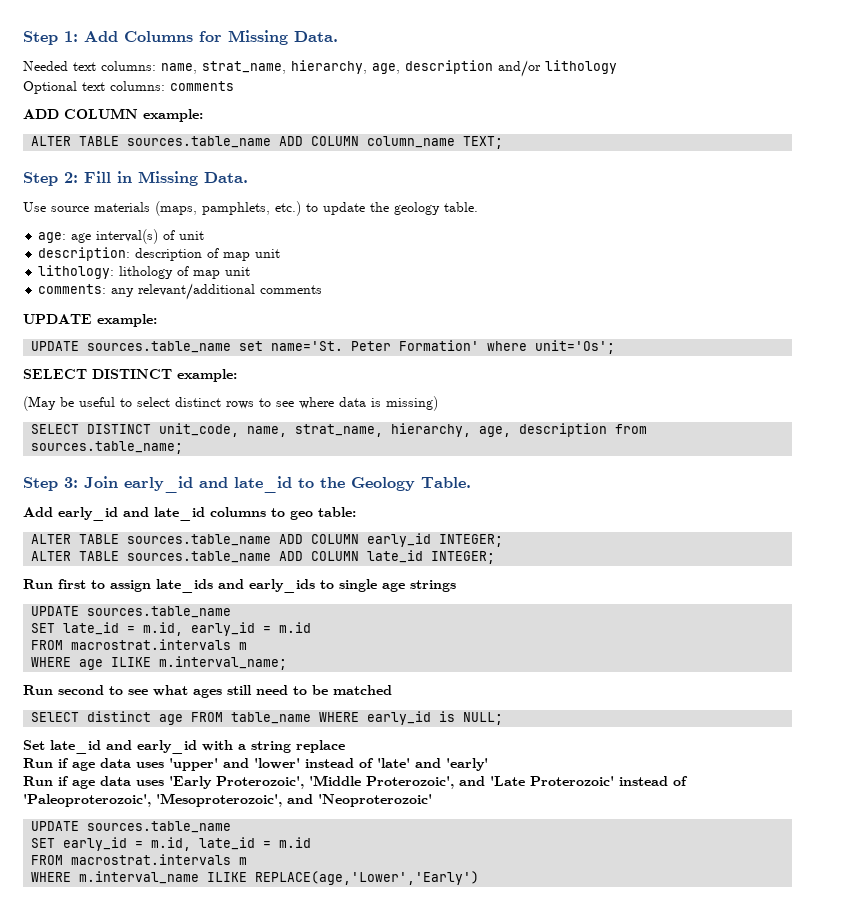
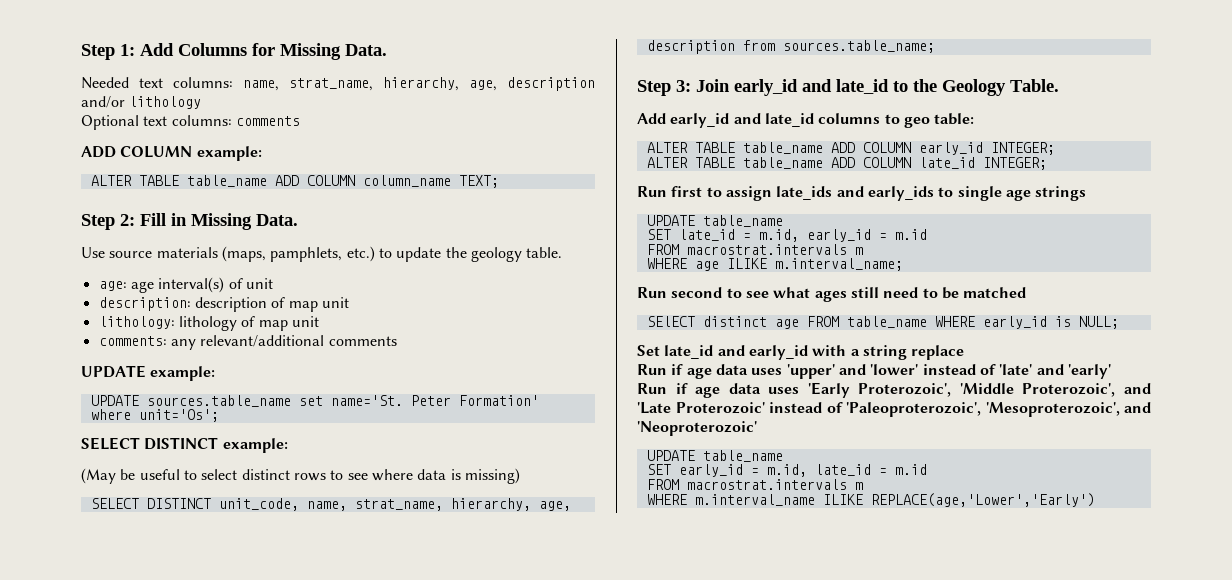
- ALTER TABLE sources.table_name ADD COLUMN column_name TEXT;
+ ALTER TABLE table_name ADD COLUMN column_name TEXT;
- ALTER TABLE sources.table_name ADD COLUMN early_id INTEGER;
+ ALTER TABLE table_name ADD COLUMN early_id INTEGER;
- ALTER TABLE sources.table_name ADD COLUMN late_id INTEGER;
+ ALTER TABLE table_name ADD COLUMN late_id INTEGER;
  Run first to assign late_ids and early_ids to single age strings
- UPDATE sources.table_name
+ UPDATE table_name
  Run if age data uses 'Early Proterozoic', 'Middle Proterozoic', and 'Late Proterozoic' instead of 'Paleoproterozoic', 'Mesoproterozoic', and 'Neoproterozoic'
- UPDATE sources.table_name
+ UPDATE table_name

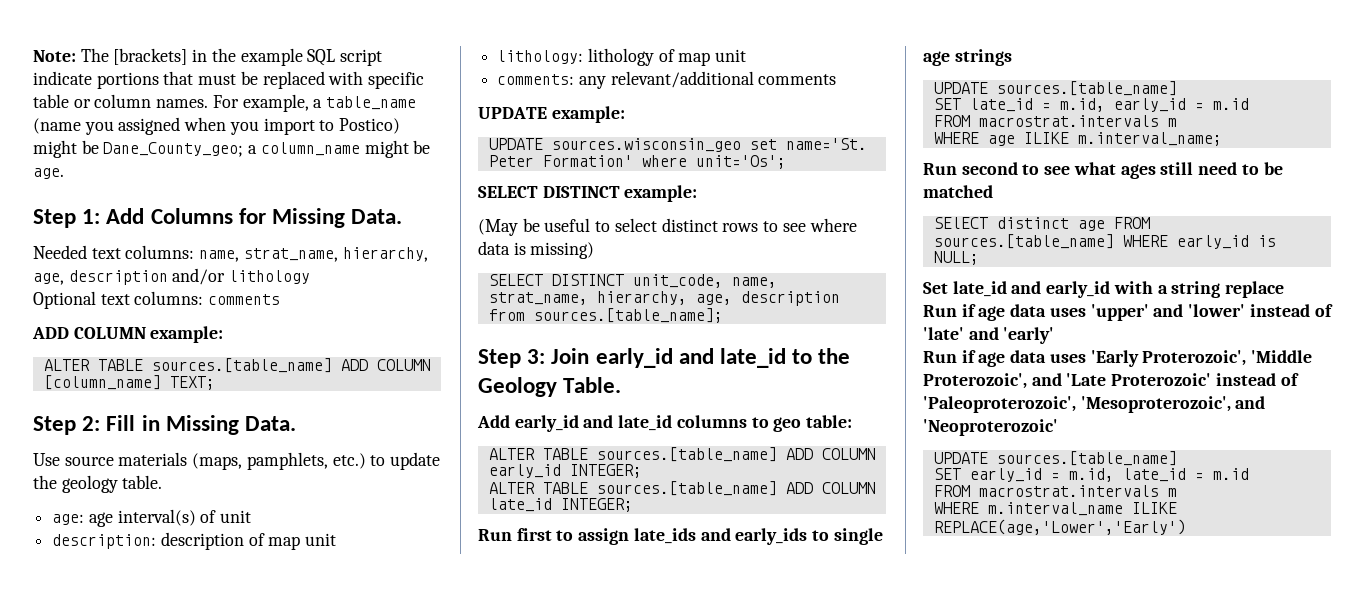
+ Note: The [brackets] in the example SQL script indicate portions that must be replaced with specific table or column names. For example, a table_name (name you assigned when you import to Postico) might be Dane_County_geo; a column_name might be age.
- ALTER TABLE table_name ADD COLUMN column_name TEXT;
+ ALTER TABLE sources.[table_name] ADD COLUMN [column_name] TEXT;
- UPDATE sources.table_name set name='St.
+ UPDATE sources.wisconsin_geo set name='St.
- SELECT DISTINCT unit_code, name, strat_name, hierarchy, age, description from sources.table_name;
+ SELECT DISTINCT unit_code, name, strat_name, hierarchy, age, description from sources.[table_name];
- ALTER TABLE table_name ADD COLUMN early_id INTEGER;
+ ALTER TABLE sources.[table_name] ADD COLUMN early_id INTEGER;
- ALTER TABLE table_name ADD COLUMN late_id INTEGER;
+ ALTER TABLE sources.[table_name] ADD COLUMN late_id INTEGER;
  Run first to assign late_ids and early_ids to single age strings
- UPDATE table_name
+ UPDATE sources.[table_name]
- SElECT distinct age FROM table_name WHERE early_id is NULL;
+ SElECT distinct age FROM sources.[table_name] WHERE early_id is NULL;
  Run if age data uses 'Early Proterozoic', 'Middle Proterozoic', and 'Late Proterozoic' instead of 'Paleoproterozoic', 'Mesoproterozoic', and 'Neoproterozoic'
- UPDATE table_name
+ UPDATE sources.[table_name]

